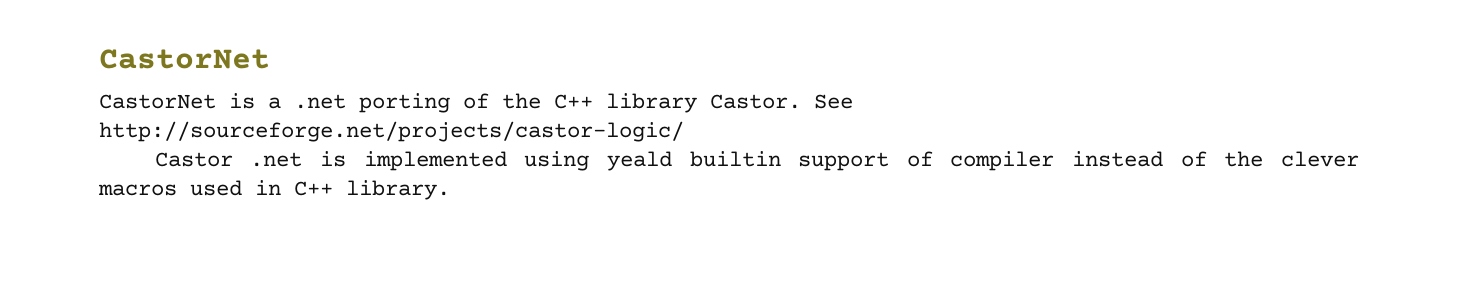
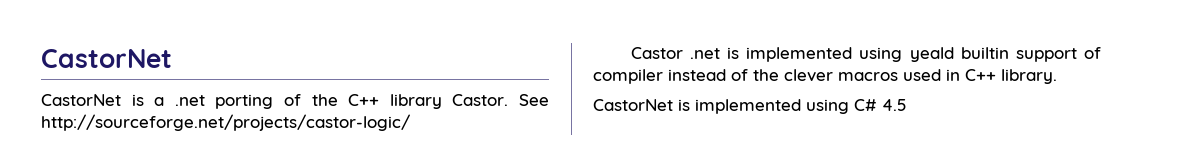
+ CastorNet is implemented using C# 4.5

